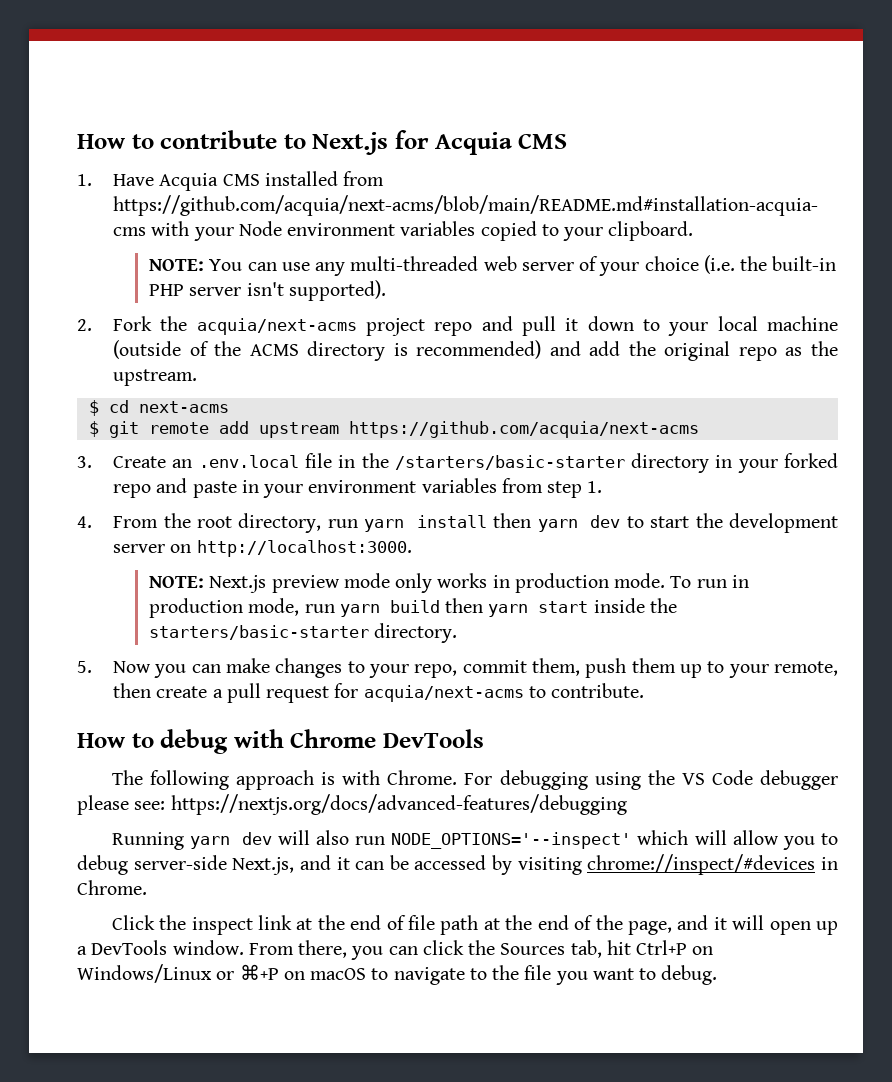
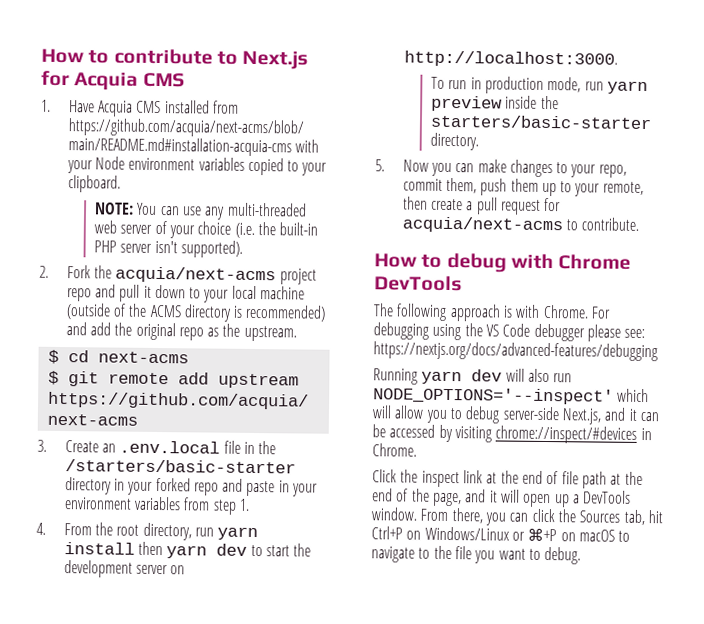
- NOTE: Next.js preview mode only works in production mode. To run in production mode, run yarn build then yarn start inside the starters/basic-starter directory.
+ To run in production mode, run yarn preview inside the starters/basic-starter directory.

